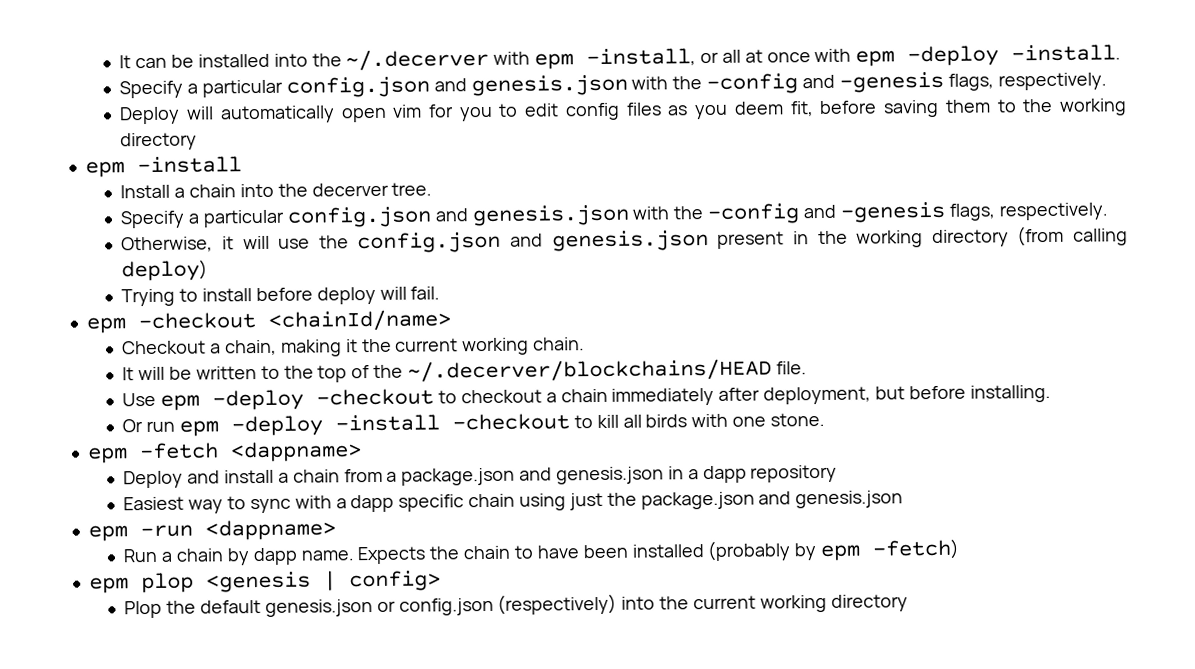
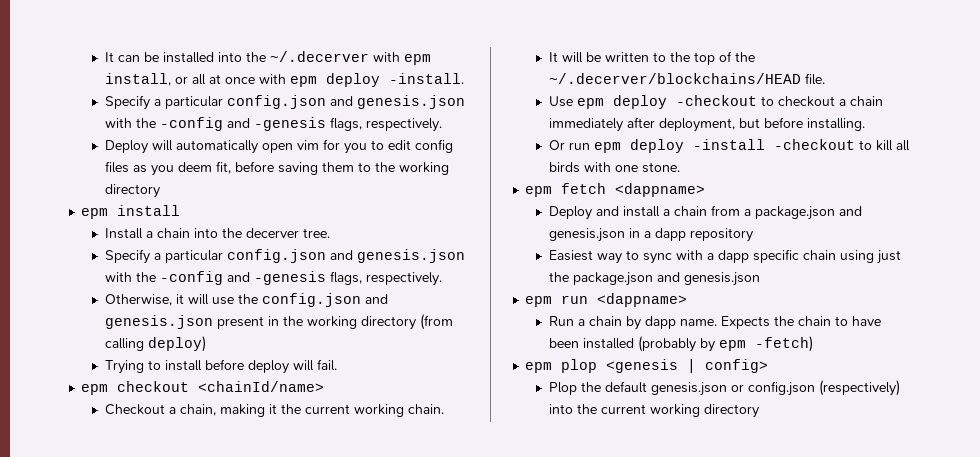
- It can be installed into the ~/.decerver with epm -install, or all at once with epm -deploy -install.
+ It can be installed into the ~/.decerver with epm install, or all at once with epm deploy -install.
- epm -install
+ epm install
- epm -checkout <chainId/name>
+ epm checkout <chainId/name>
- Use epm -deploy -checkout to checkout a chain immediately after deployment, but before installing.
+ Use epm deploy -checkout to checkout a chain immediately after deployment, but before installing.
- Or run epm -deploy -install -checkout to kill all birds with one stone.
+ Or run epm deploy -install -checkout to kill all birds with one stone.
- epm -fetch <dappname>
+ epm fetch <dappname>
- epm -run <dappname>
+ epm run <dappname>

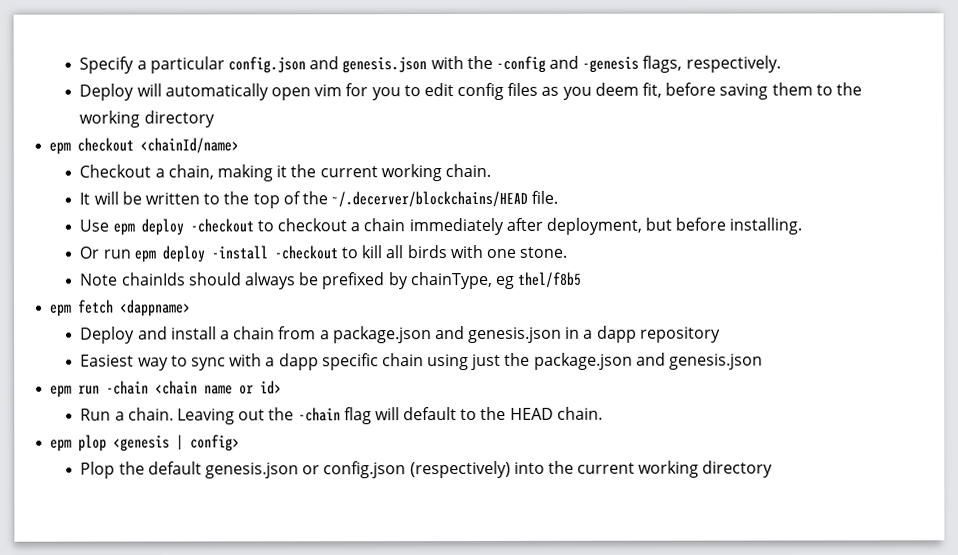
- It can be installed into the ~/.decerver with epm install, or all at once with epm deploy -install.
- epm install
- Install a chain into the decerver tree.
- Specify a particular config.json and genesis.json with the -config and -genesis flags, respectively.
- Otherwise, it will use the config.json and genesis.json present in the working directory (from calling deploy)
- Trying to install before deploy will fail.
+ Note chainIds should always be prefixed by chainType, eg thel/f8b5
- epm run <dappname>
- Run a chain by dapp name. Expects the chain to have been installed (probably by epm -fetch)
+ epm run -chain <chain name or id>
+ Run a chain. Leaving out the -chain flag will default to the HEAD chain.

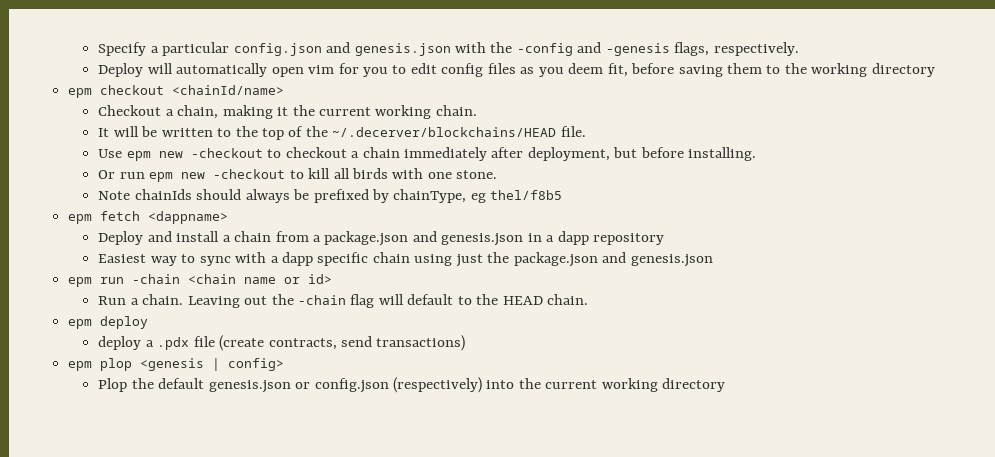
- Use epm deploy -checkout to checkout a chain immediately after deployment, but before installing.
+ Use epm new -checkout to checkout a chain immediately after deployment, but before installing.
- Or run epm deploy -install -checkout to kill all birds with one stone.
+ Or run epm new -checkout to kill all birds with one stone.
+ epm deploy
+ deploy a .pdx file (create contracts, send transactions)

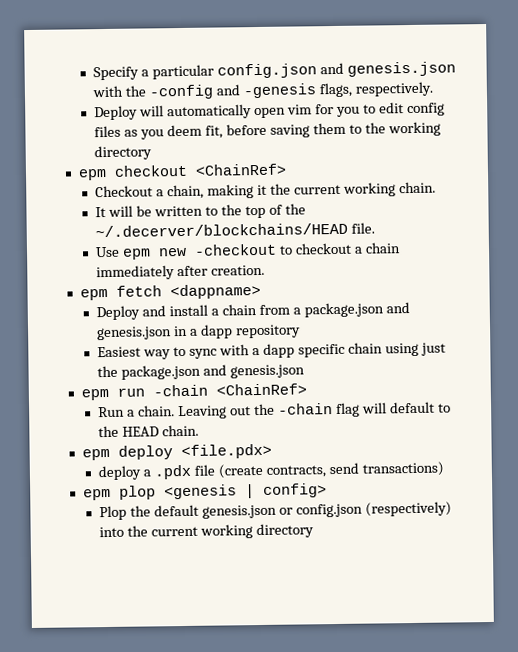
- epm checkout <chainId/name>
+ epm checkout <ChainRef>
- Use epm new -checkout to checkout a chain immediately after deployment, but before installing.
- Or run epm new -checkout to kill all birds with one stone.
- Note chainIds should always be prefixed by chainType, eg thel/f8b5
+ Use epm new -checkout to checkout a chain immediately after creation.
- epm run -chain <chain name or id>
+ epm run -chain <ChainRef>
- epm deploy
+ epm deploy <file.pdx>

